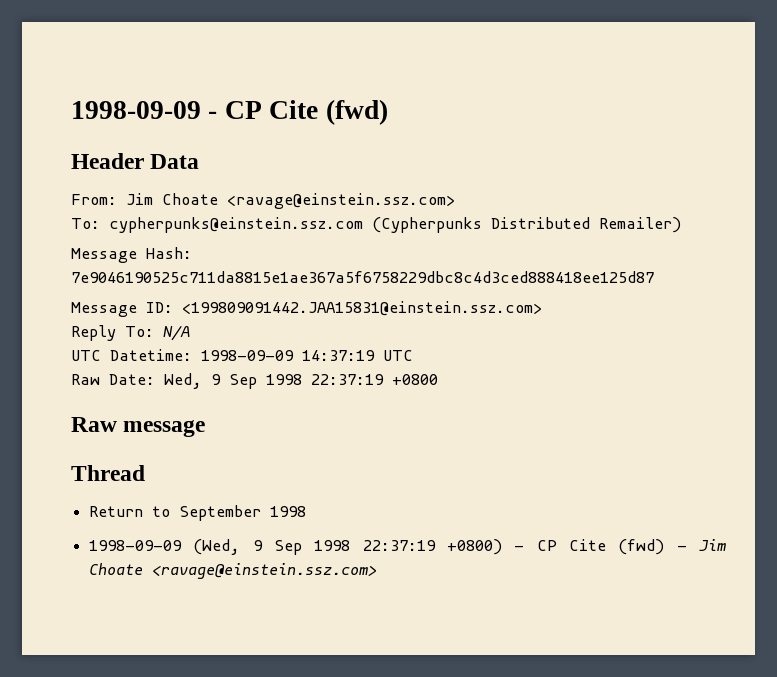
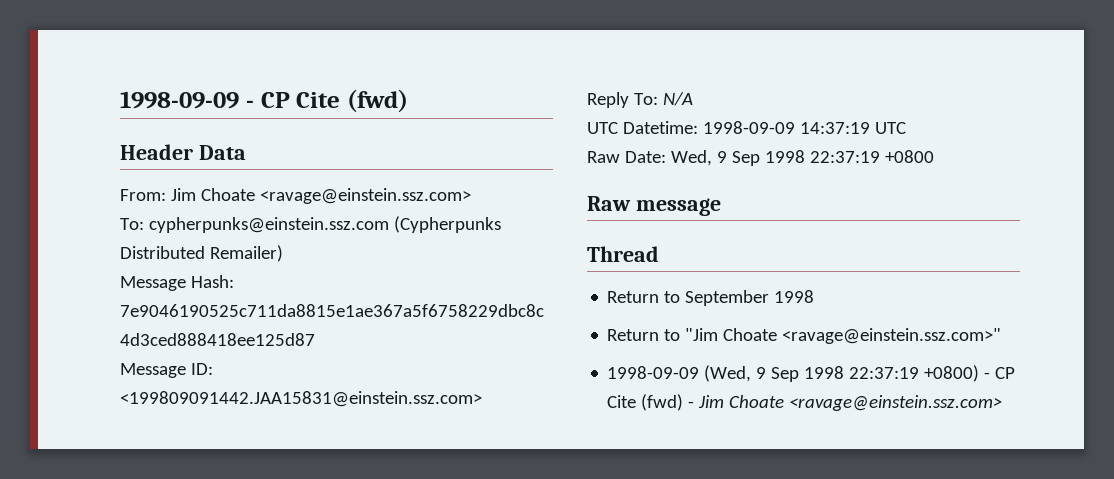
+ Return to "Jim Choate <ravage@einstein.ssz.com>"

